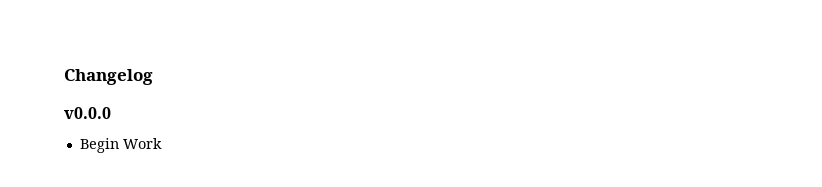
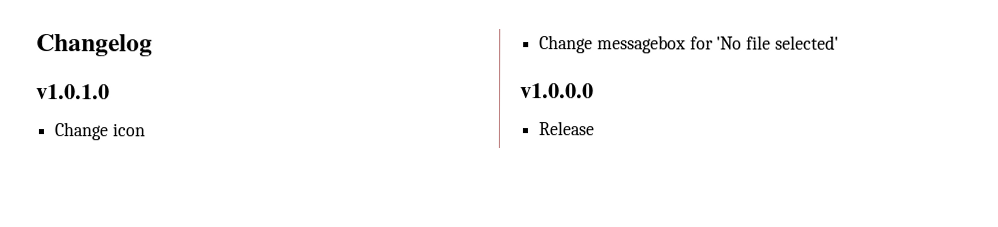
- v0.0.0
- Begin Work
+ v1.0.1.0
+ Change icon
+ Change messagebox for 'No file selected'
+ v1.0.0.0
+ Release

